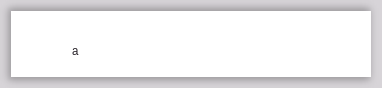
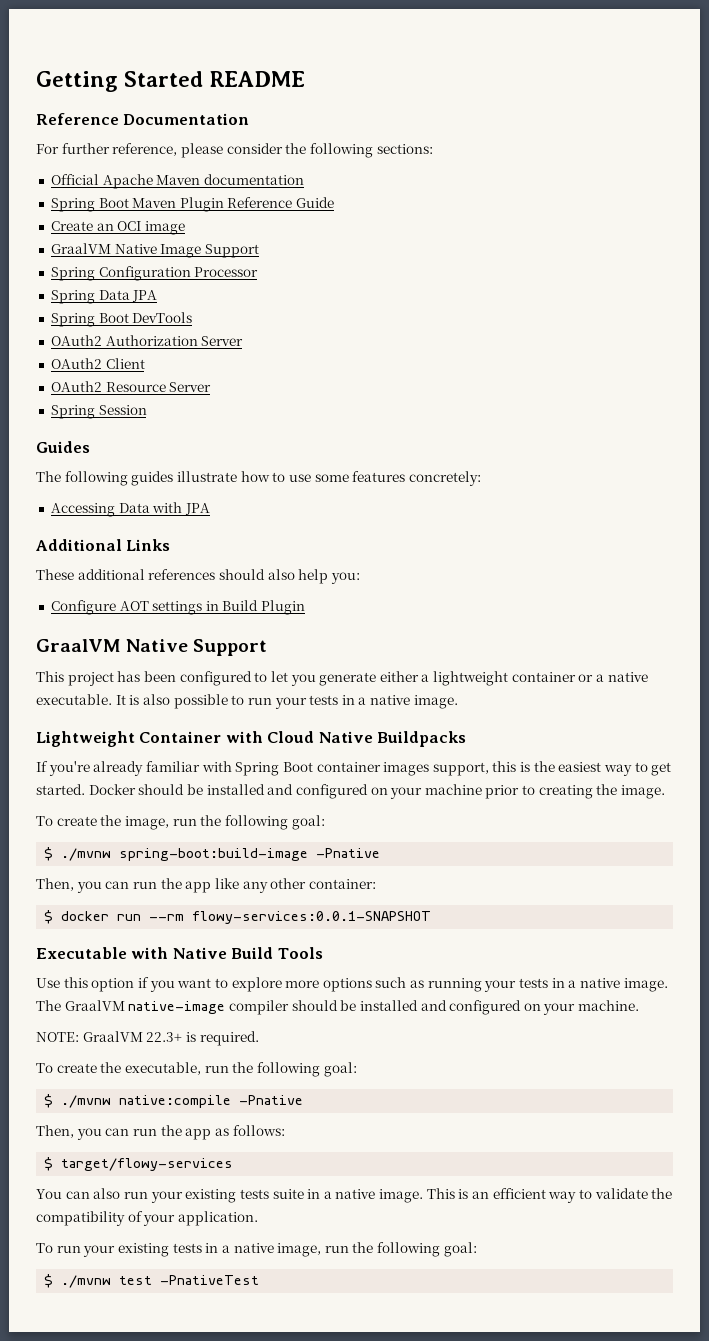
- a
+ Getting Started README
+ Reference Documentation
+ For further reference, please consider the following sections:
+ Official Apache Maven documentation
+ Spring Boot Maven Plugin Reference Guide
+ Create an OCI image
+ GraalVM Native Image Support
+ Spring Configuration Processor
+ Spring Data JPA
+ Spring Boot DevTools
+ OAuth2 Authorization Server
+ OAuth2 Client
+ OAuth2 Resource Server
+ Spring Session
+ Guides
+ The following guides illustrate how to use some features concretely:
+ Accessing Data with JPA
+ Additional Links
+ These additional references should also help you:
+ Configure AOT settings in Build Plugin
+ GraalVM Native Support
+ This project has been configured to let you generate either a lightweight container or a native executable. It is also possible to run your tests in a native image.
+ Lightweight Container with Cloud Native Buildpacks
+ If you're already familiar with Spring Boot container images support, this is the easiest way to get started. Docker should be installed and configured on your machine prior to creating the image.
+ To create the image, run the following goal:
+ $ ./mvnw spring-boot:build-image -Pnative
+ Then, you can run the app like any other container:
+ $ docker run --rm flowy-services:0.0.1-SNAPSHOT
+ Executable with Native Build Tools
+ Use this option if you want to explore more options such as running your tests in a native image. The GraalVM native-image compiler should be installed and configured on your machine.
+ NOTE: GraalVM 22.3+ is required.
+ To create the executable, run the following goal:
+ $ ./mvnw native:compile -Pnative
+ Then, you can run the app as follows:
+ $ target/flowy-services
+ You can also run your existing tests suite in a native image. This is an efficient way to validate the compatibility of your application.
+ To run your existing tests in a native image, run the following goal:
+ $ ./mvnw test -PnativeTest

